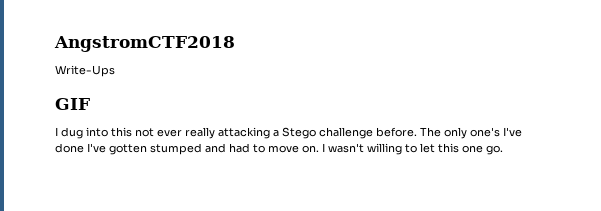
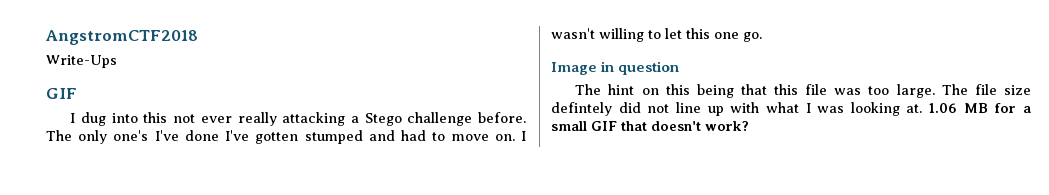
+ Image in question
+ The hint on this being that this file was too large. The file size defintely did not line up with what I was looking at. 1.06 MB for a small GIF that doesn't work?

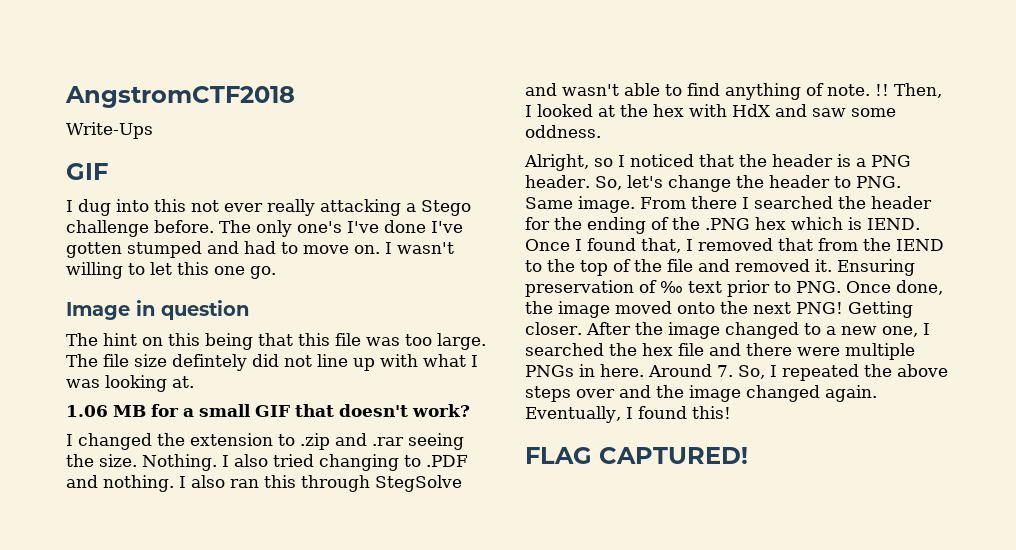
- The file size defintely did not line up with what I was looking at. 1.06 MB for a small GIF that doesn't work?
+ The file size defintely did not line up with what I was looking at.
+ 1.06 MB for a small GIF that doesn't work?
+ I changed the extension to .zip and .rar seeing the size. Nothing. I also tried changing to .PDF and nothing. I also ran this through StegSolve and wasn't able to find anything of note. !! Then, I looked at the hex with HdX and saw some oddness.
+ Alright, so I noticed that the header is a PNG header. So, let's change the header to PNG. Same image. From there I searched the header for the ending of the .PNG hex which is IEND. Once I found that, I removed that from the IEND to the top of the file and removed it. Ensuring preservation of ‰ text prior to PNG. Once done, the image moved onto the next PNG! Getting closer. After the image changed to a new one, I searched the hex file and there were multiple PNGs in here. Around 7. So, I repeated the above steps over and the image changed again. Eventually, I found this!
+ FLAG CAPTURED!

